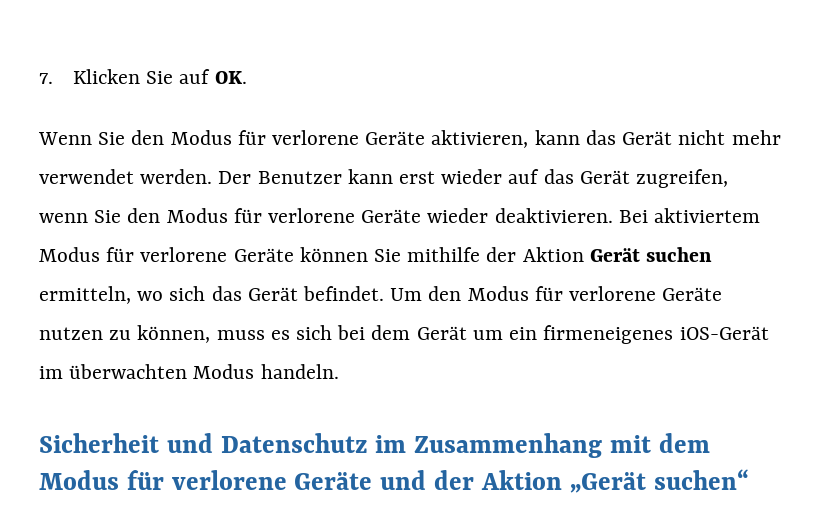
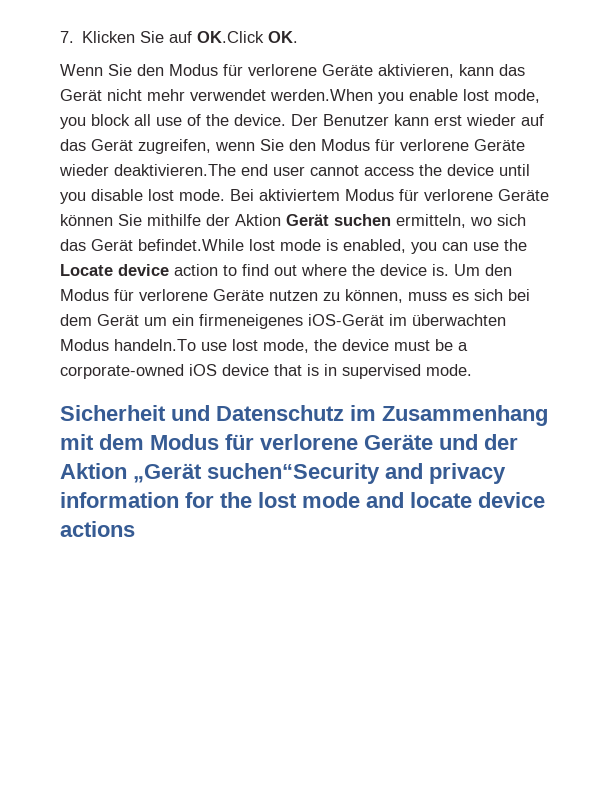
- 7. Klicken Sie auf OK.
+ 7. Klicken Sie auf OK.Click OK.
- Wenn Sie den Modus für verlorene Geräte aktivieren, kann das Gerät nicht mehr verwendet werden.
+ Wenn Sie den Modus für verlorene Geräte aktivieren, kann das Gerät nicht mehr verwendet werden.When you enable lost mode, you block all use of the device.
- Der Benutzer kann erst wieder auf das Gerät zugreifen, wenn Sie den Modus für verlorene Geräte wieder deaktivieren.
+ Der Benutzer kann erst wieder auf das Gerät zugreifen, wenn Sie den Modus für verlorene Geräte wieder deaktivieren.The end user cannot access the device until you disable lost mode.
- Bei aktiviertem Modus für verlorene Geräte können Sie mithilfe der Aktion Gerät suchen ermitteln, wo sich das Gerät befindet.
+ Bei aktiviertem Modus für verlorene Geräte können Sie mithilfe der Aktion Gerät suchen ermitteln, wo sich das Gerät befindet.While lost mode is enabled, you can use the Locate device action to find out where the device is.
- Um den Modus für verlorene Geräte nutzen zu können, muss es sich bei dem Gerät um ein firmeneigenes iOS-Gerät im überwachten Modus handeln.
+ Um den Modus für verlorene Geräte nutzen zu können, muss es sich bei dem Gerät um ein firmeneigenes iOS-Gerät im überwachten Modus handeln.To use lost mode, the device must be a corporate-owned iOS device that is in supervised mode.
- Sicherheit und Datenschutz im Zusammenhang mit dem Modus für verlorene Geräte und der Aktion „Gerät suchen“
+ Sicherheit und Datenschutz im Zusammenhang mit dem Modus für verlorene Geräte und der Aktion „Gerät suchen“Security and privacy information for the lost mode and locate device actions

